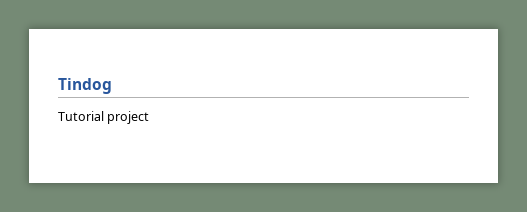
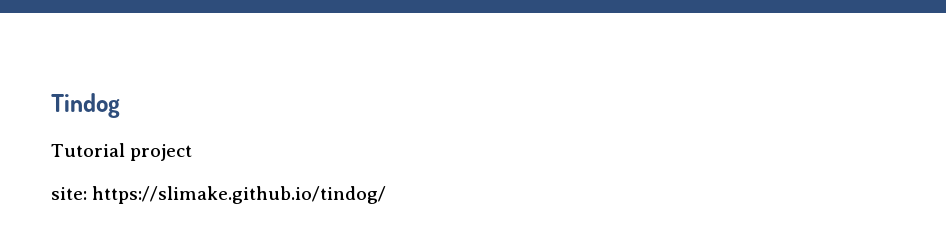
+ site: https://slimake.github.io/tindog/

